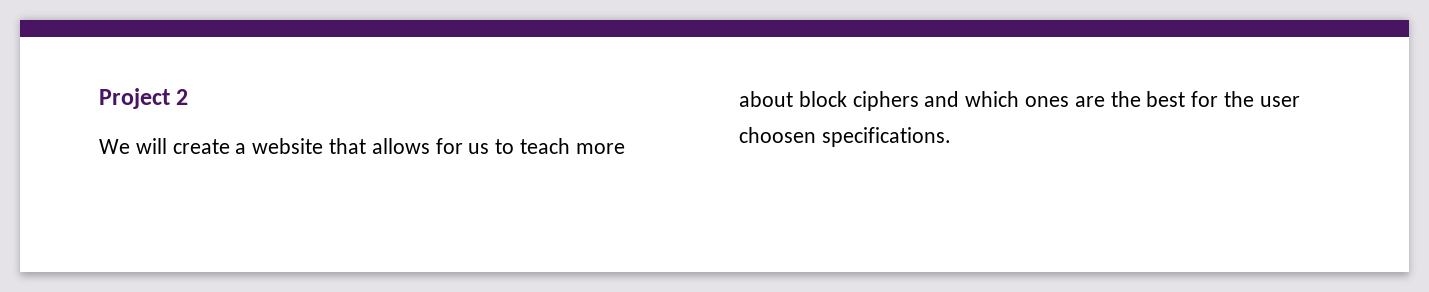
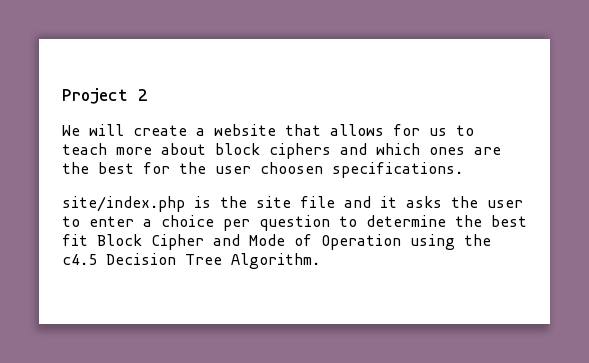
+ site/index.php is the site file and it asks the user to enter a choice per question to determine the best fit Block Cipher and Mode of Operation using the c4.5 Decision Tree Algorithm.

